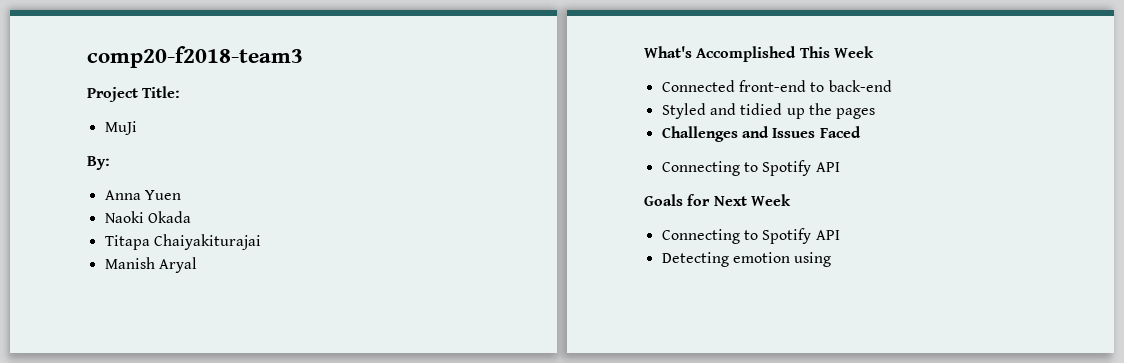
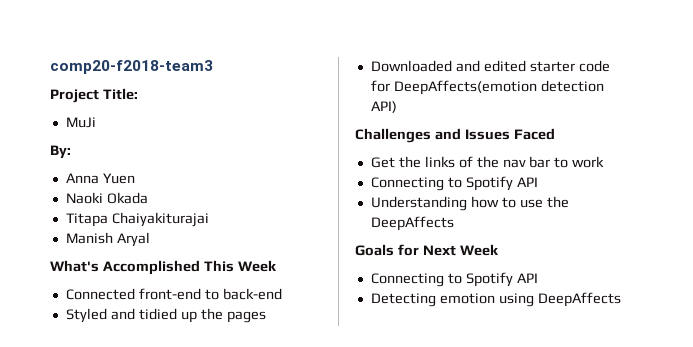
+ Downloaded and edited starter code for DeepAffects(emotion detection API)
  Challenges and Issues Faced
+ Get the links of the nav bar to work
  Connecting to Spotify API
+ Understanding how to use the DeepAffects
- Detecting emotion using
+ Detecting emotion using DeepAffects

